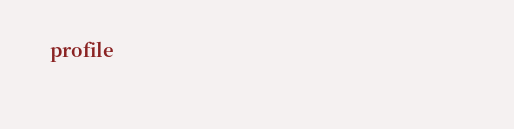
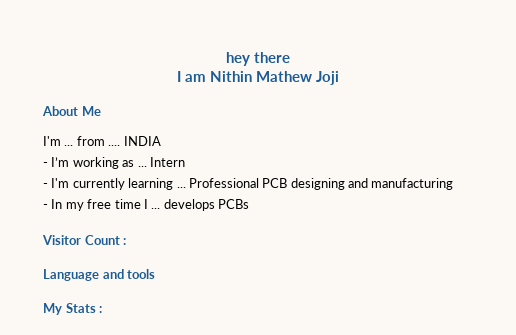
- profile
+ hey there
+ I am Nithin Mathew Joji
+ About Me
+ I'm ... from .... INDIA
+ - I’m working as ... Intern
+ - I'm currently learning ... Professional PCB designing and manufacturing
+ - In my free time I ... develops PCBs
+ Visitor Count :
+ Language and tools
+ My Stats :

